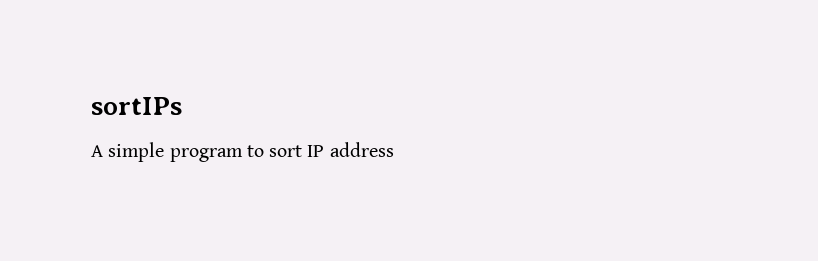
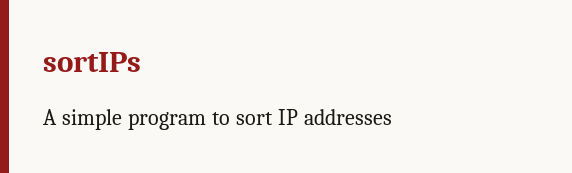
- A simple program to sort IP address
+ A simple program to sort IP addresses

